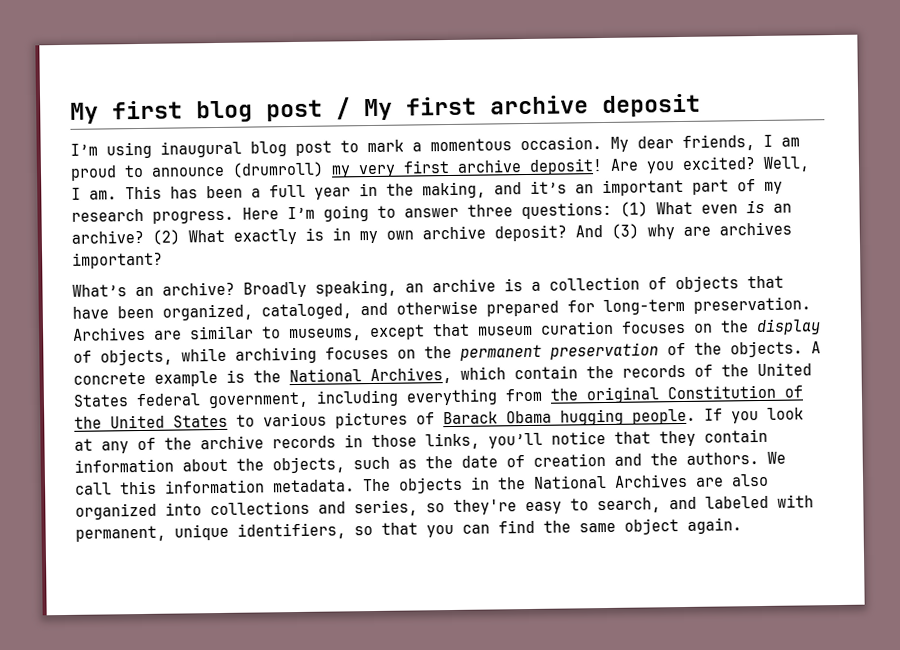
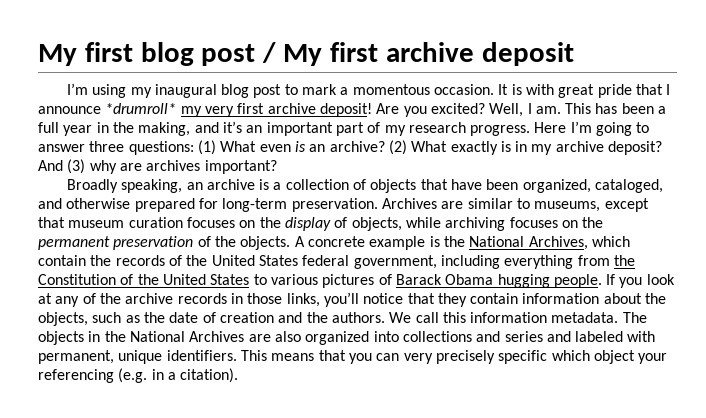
- I’m using inaugural blog post to mark a momentous occasion.
+ I’m using my inaugural blog post to mark a momentous occasion.
- My dear friends, I am proud to announce (drumroll) my very first archive deposit!
+ It is with great pride that I announce *drumroll* my very first archive deposit!
- (2) What exactly is in my own archive deposit?
+ (2) What exactly is in my archive deposit?
- What’s an archive?
- A concrete example is the National Archives, which contain the records of the United States federal government, including everything from the original Constitution of the United States to various pictures of Barack Obama hugging people.
+ A concrete example is the National Archives, which contain the records of the United States federal government, including everything from the Constitution of the United States to various pictures of Barack Obama hugging people.
- The objects in the National Archives are also organized into collections and series, so they're easy to search, and labeled with permanent, unique identifiers, so that you can find the same object again.
+ The objects in the National Archives are also organized into collections and series and labeled with permanent, unique identifiers. This means that you can very precisely specific which object your referencing (e.g. in a citation).

